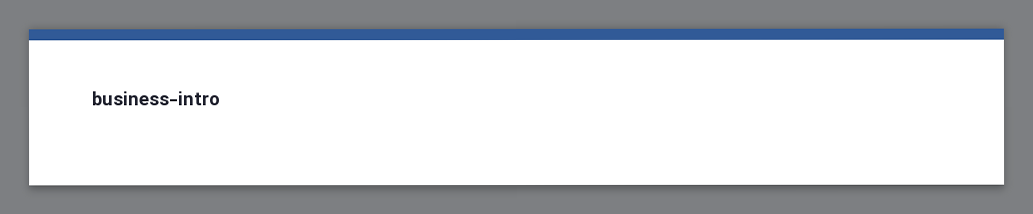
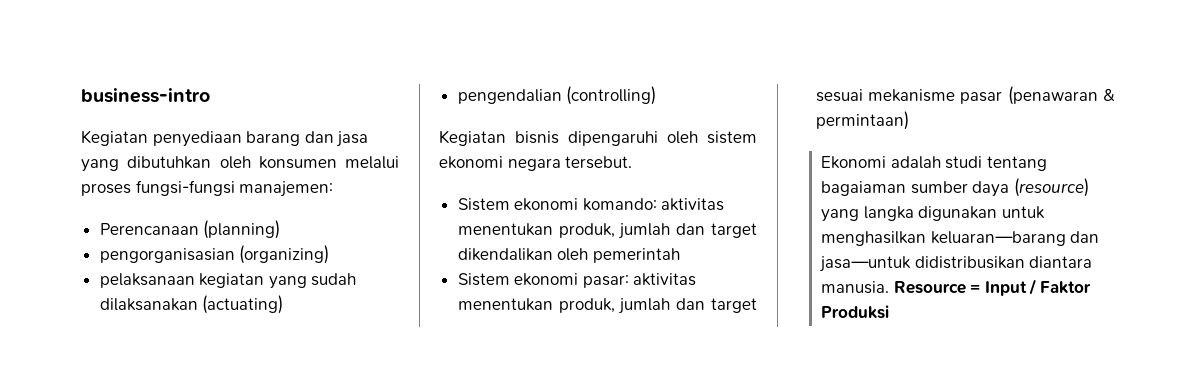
+ Kegiatan penyediaan barang dan jasa yang dibutuhkan oleh konsumen melalui proses fungsi-fungsi manajemen:
+ Perencanaan (planning)
+ pengorganisasian (organizing)
+ pelaksanaan kegiatan yang sudah dilaksanakan (actuating)
+ pengendalian (controlling)
+ Kegiatan bisnis dipengaruhi oleh sistem ekonomi negara tersebut.
+ Sistem ekonomi komando: aktivitas menentukan produk, jumlah dan target dikendalikan oleh pemerintah
+ Sistem ekonomi pasar: aktivitas menentukan produk, jumlah dan target sesuai mekanisme pasar (penawaran & permintaan)
+ Ekonomi adalah studi tentang bagaiaman sumber daya (resource) yang langka digunakan untuk menghasilkan keluaran—barang dan jasa—untuk didistribusikan diantara manusia. Resource = Input / Faktor Produksi

